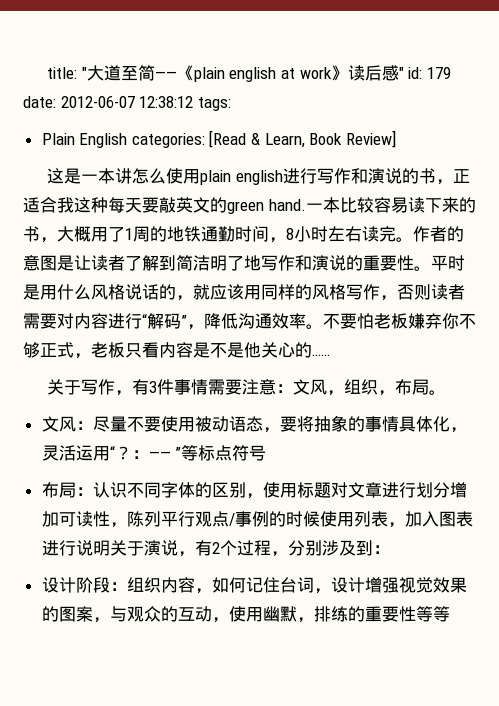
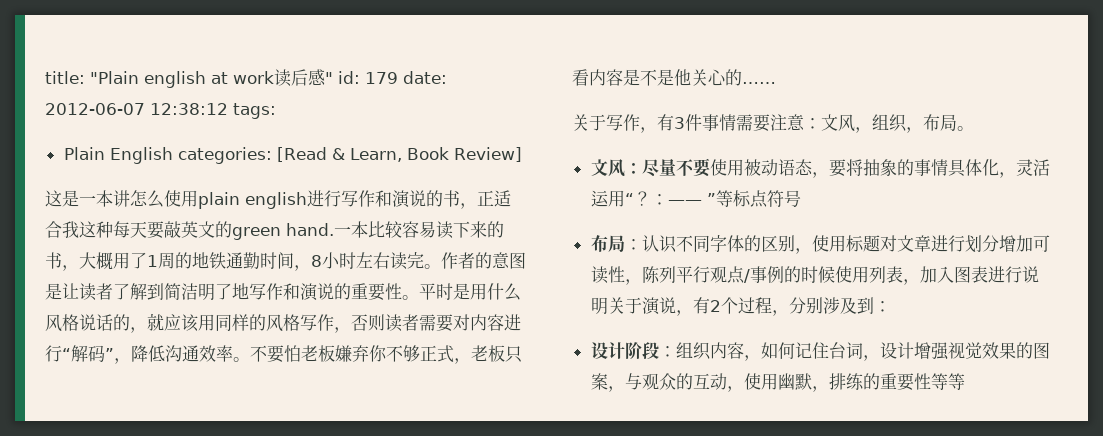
- title: "大道至简——《plain english at work》读后感" id: 179 date: 2012-06-07 12:38:12 tags:
+ title: "Plain english at work读后感" id: 179 date: 2012-06-07 12:38:12 tags:

